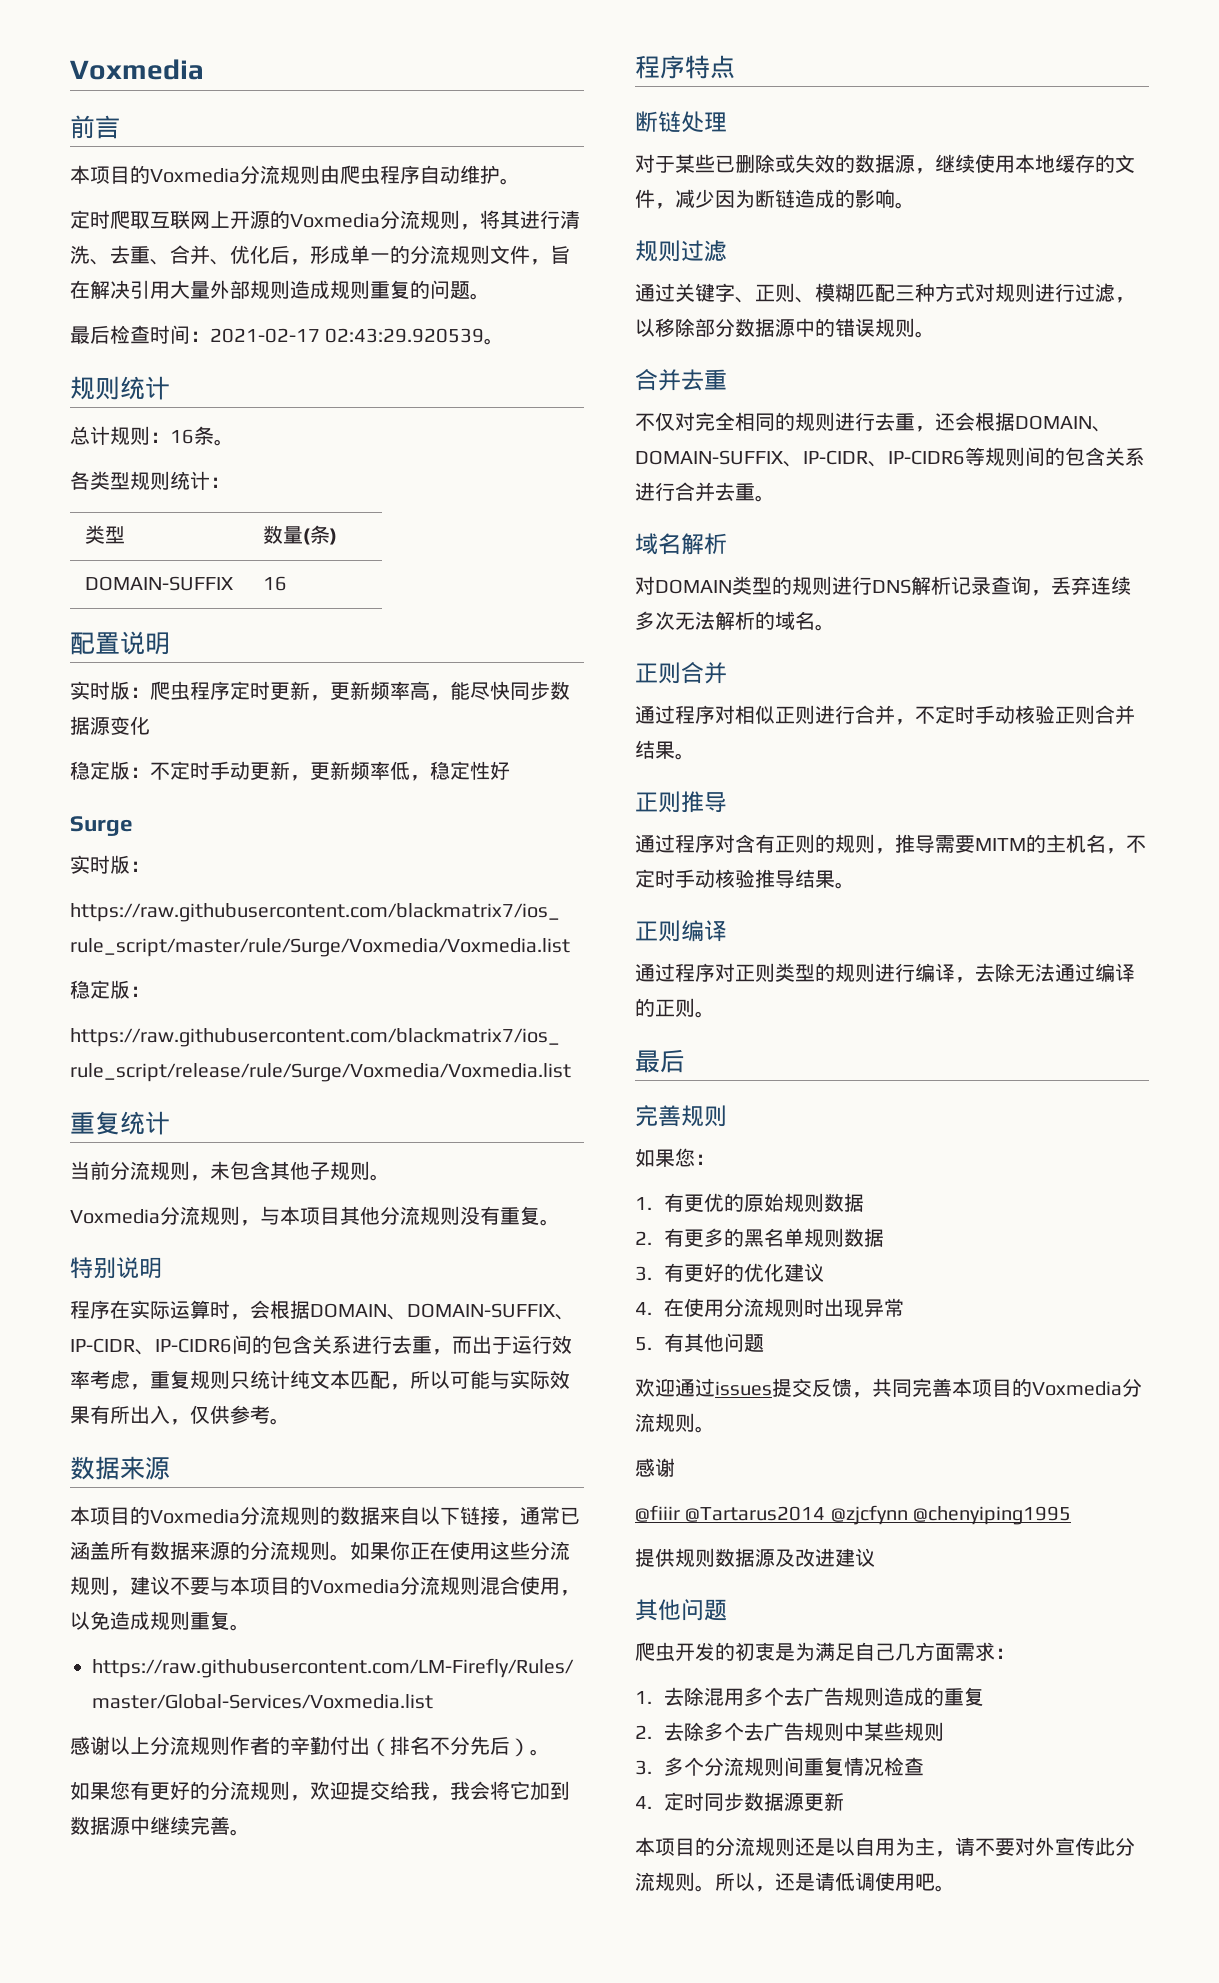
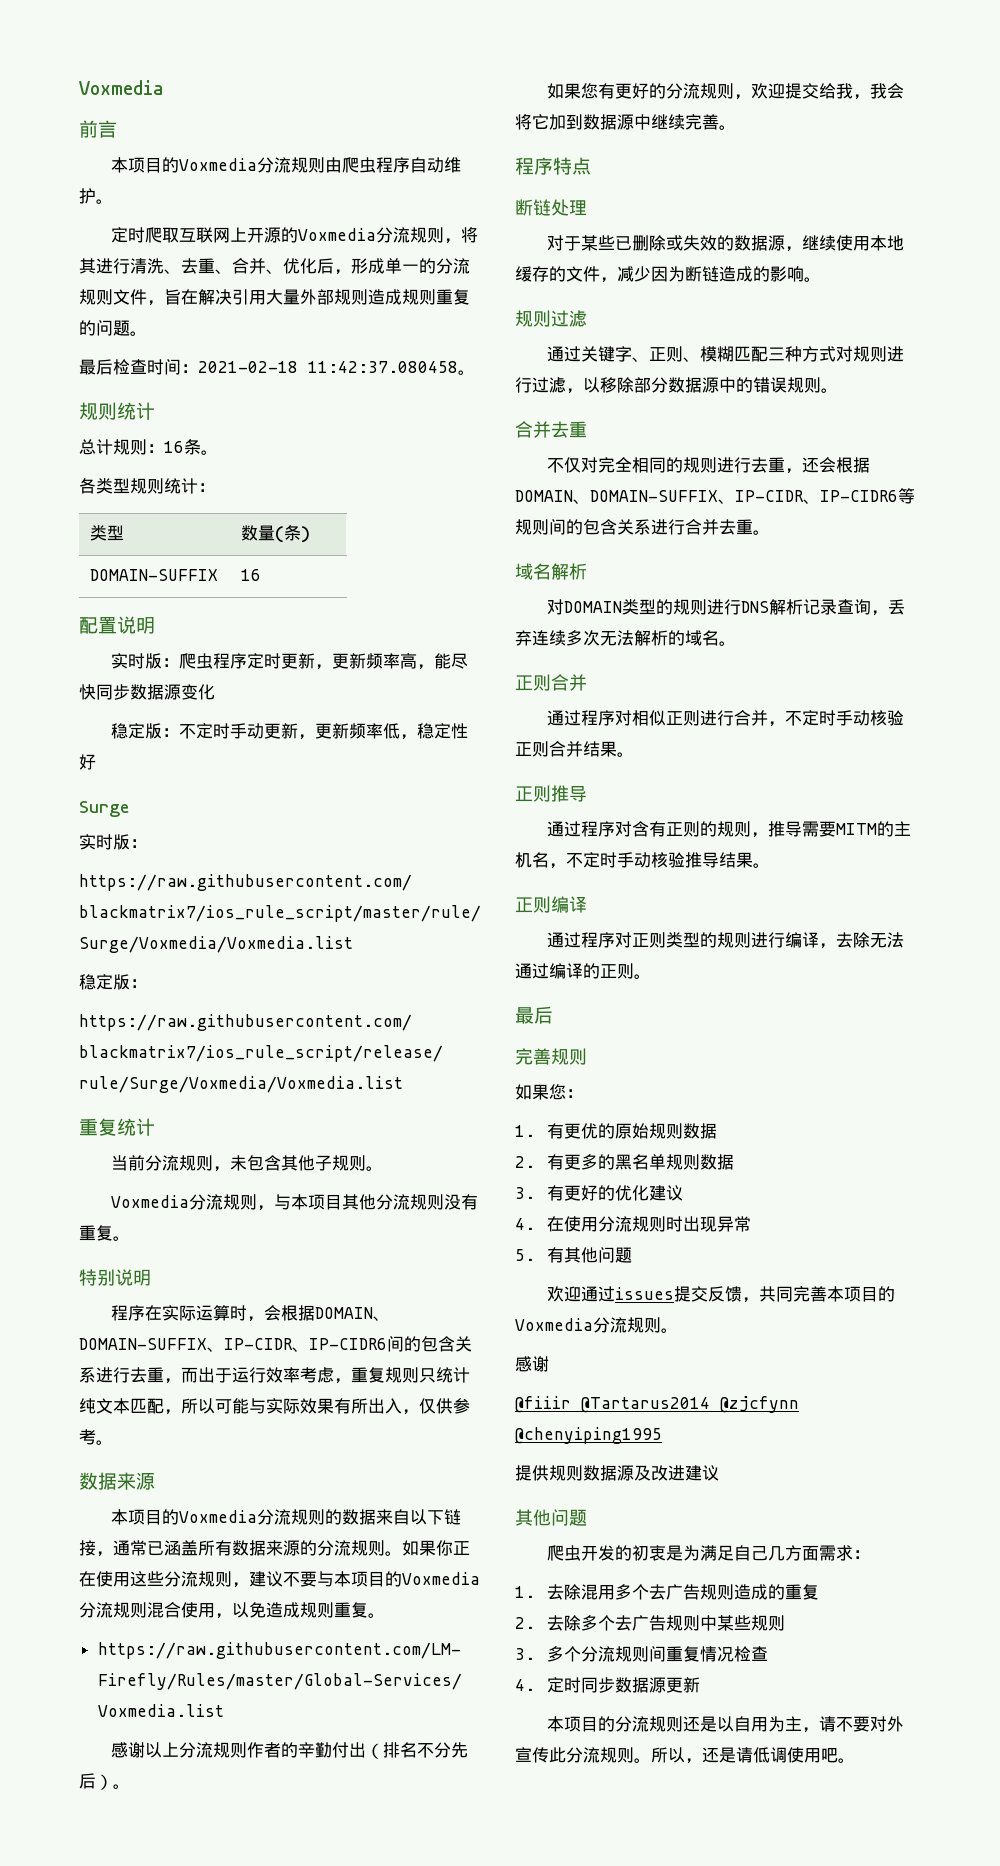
- 最后检查时间：2021-02-17 02:43:29.920539。
+ 最后检查时间：2021-02-18 11:42:37.080458。

